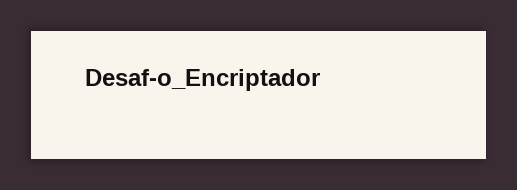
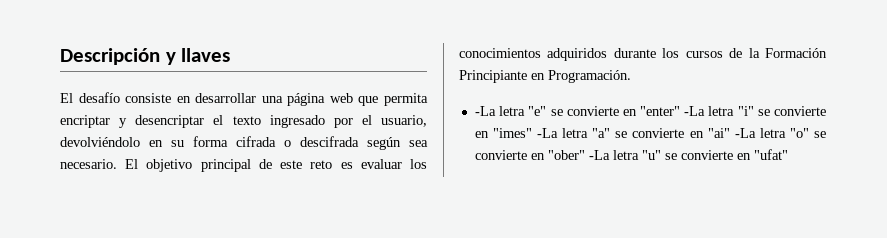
- Desaf-o_Encriptador
+ Descripción y llaves
+ El desafío consiste en desarrollar una página web que permita encriptar y desencriptar el texto ingresado por el usuario, devolviéndolo en su forma cifrada o descifrada según sea necesario. El objetivo principal de este reto es evaluar los conocimientos adquiridos durante los cursos de la Formación Principiante en Programación.
+ -La letra "e" se convierte en "enter" -La letra "i" se convierte en "imes" -La letra "a" se convierte en "ai" -La letra "o" se convierte en "ober" -La letra "u" se convierte en "ufat"

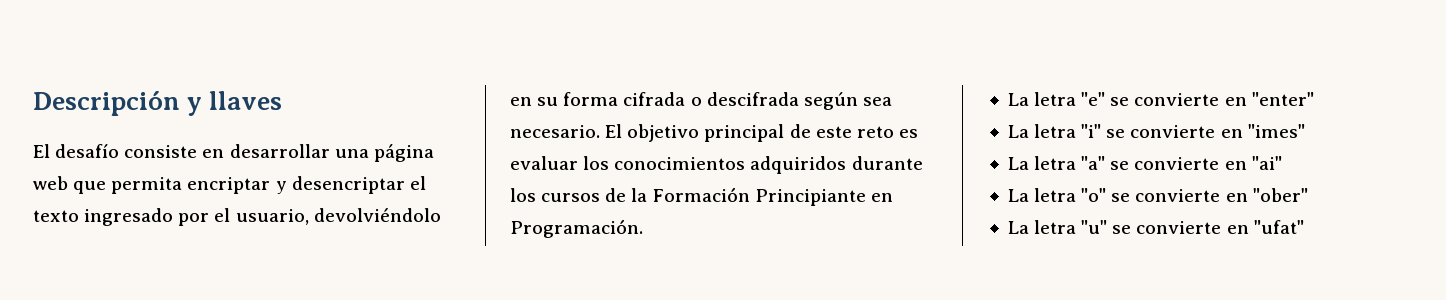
- -La letra "e" se convierte en "enter" -La letra "i" se convierte en "imes" -La letra "a" se convierte en "ai" -La letra "o" se convierte en "ober" -La letra "u" se convierte en "ufat"
+ La letra "e" se convierte en "enter"
+ La letra "i" se convierte en "imes"
+ La letra "a" se convierte en "ai"
+ La letra "o" se convierte en "ober"
+ La letra "u" se convierte en "ufat"

